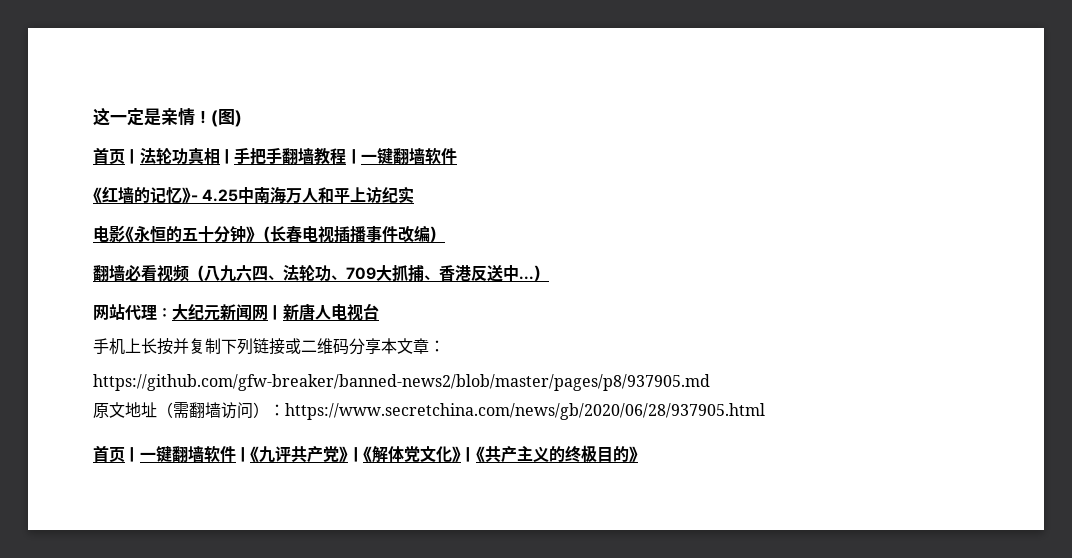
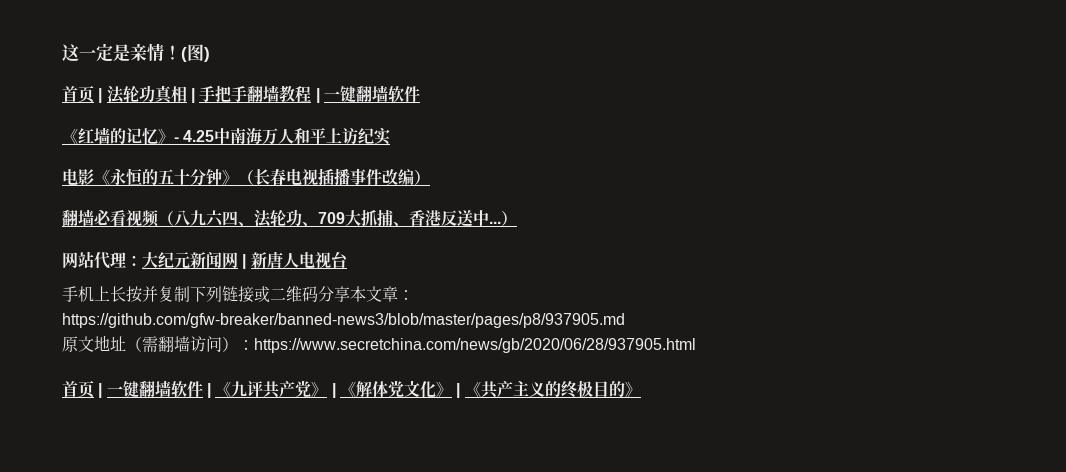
- https://github.com/gfw-breaker/banned-news2/blob/master/pages/p8/937905.md
+ https://github.com/gfw-breaker/banned-news3/blob/master/pages/p8/937905.md

